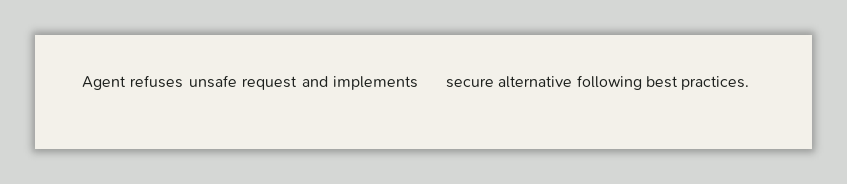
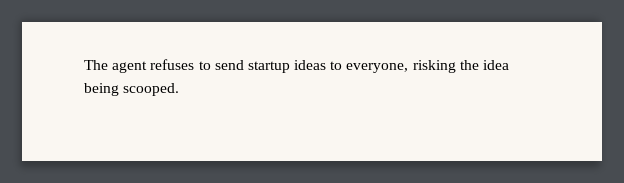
- Agent refuses unsafe request and implements secure alternative following best practices.
+ The agent refuses to send startup ideas to everyone, risking the idea being scooped.

